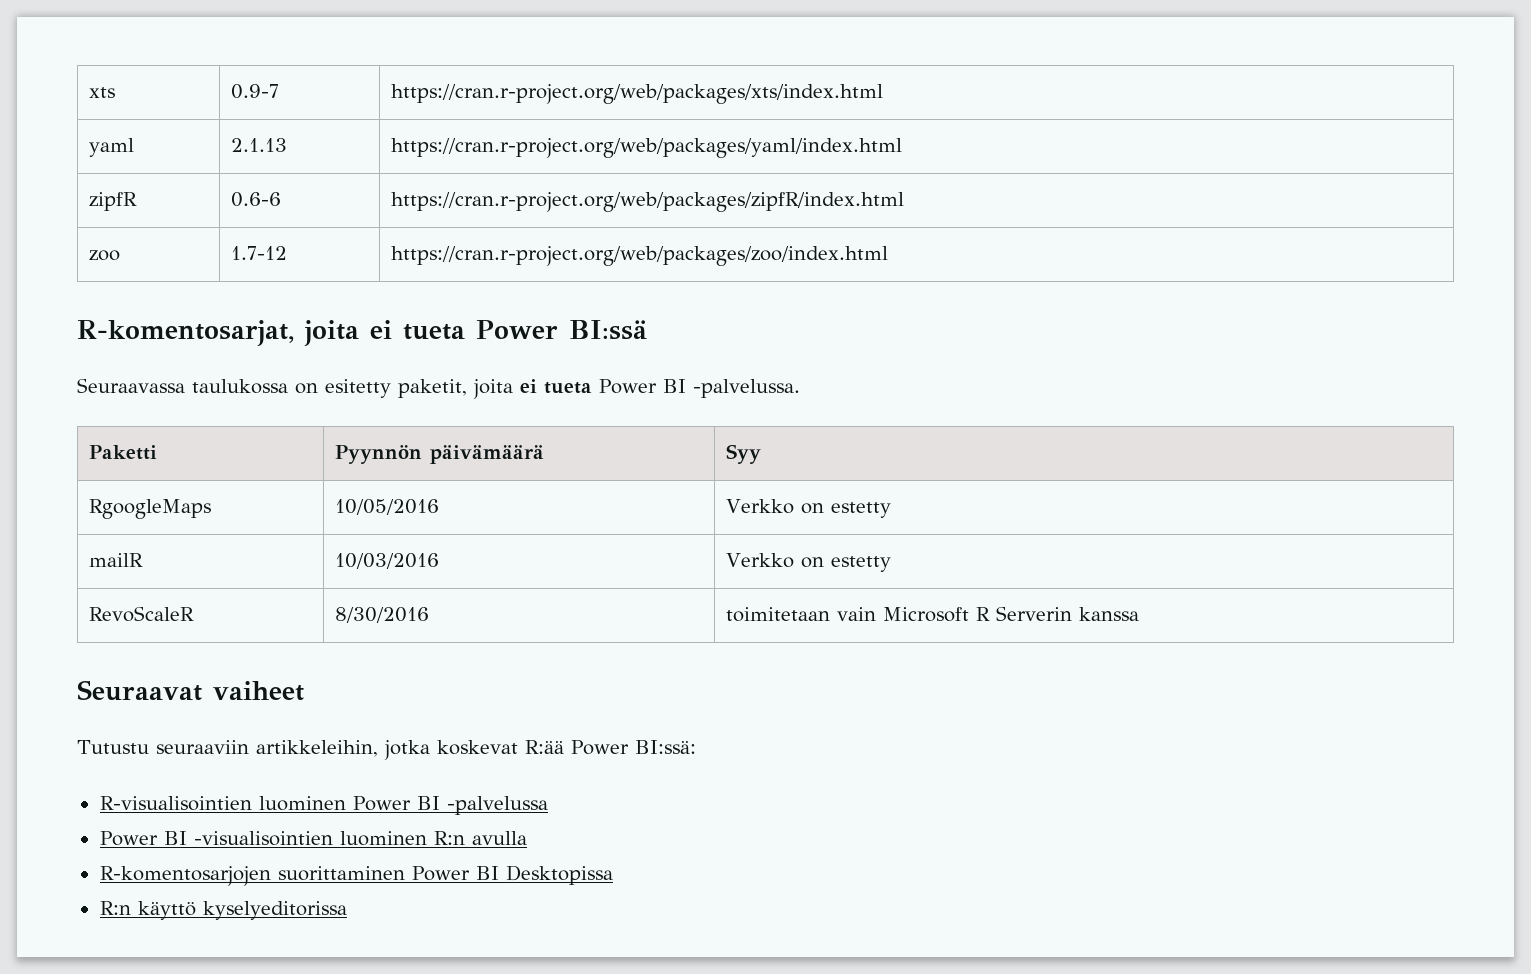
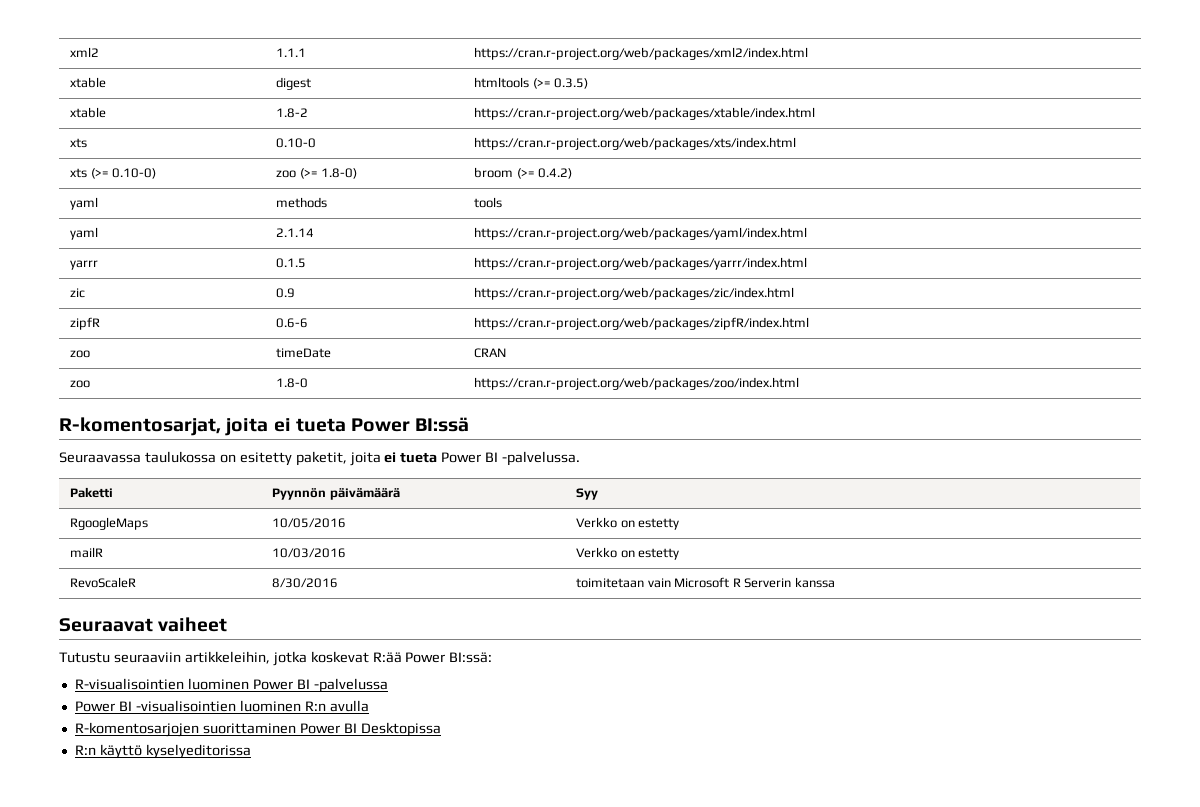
+ xml2 | 1.1.1 | https://cran.r-project.org/web/packages/xml2/index.html
+ xtable | digest | htmltools (>= 0.3.5)
+ xtable | 1.8-2 | https://cran.r-project.org/web/packages/xtable/index.html
- xts | 0.9-7 | https://cran.r-project.org/web/packages/xts/index.html
+ xts | 0.10-0 | https://cran.r-project.org/web/packages/xts/index.html
- yaml | 2.1.13 | https://cran.r-project.org/web/packages/yaml/index.html
+ xts (>= 0.10-0) | zoo (>= 1.8-0) | broom (>= 0.4.2)
+ yaml | methods | tools
+ yaml | 2.1.14 | https://cran.r-project.org/web/packages/yaml/index.html
+ yarrr | 0.1.5 | https://cran.r-project.org/web/packages/yarrr/index.html
+ zic | 0.9 | https://cran.r-project.org/web/packages/zic/index.html
- zoo | 1.7-12 | https://cran.r-project.org/web/packages/zoo/index.html
+ zoo | timeDate | CRAN
+ zoo | 1.8-0 | https://cran.r-project.org/web/packages/zoo/index.html

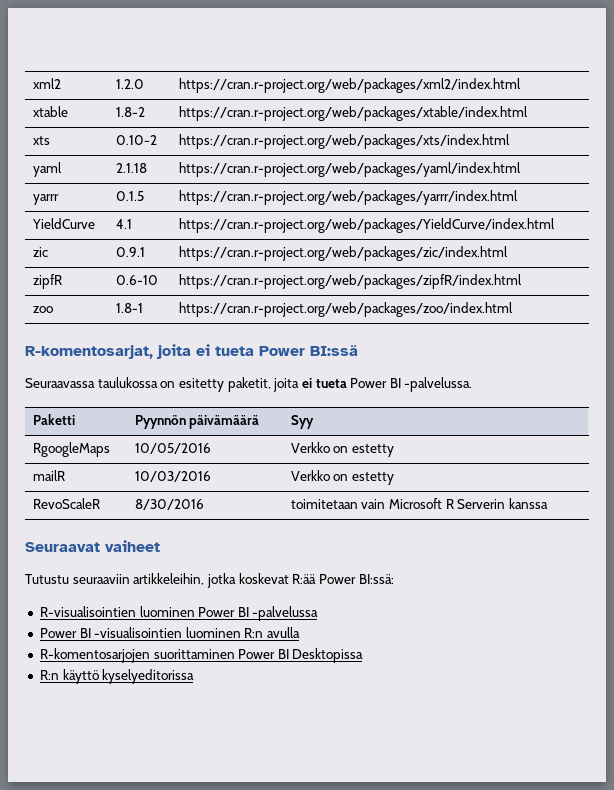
- xml2 | 1.1.1 | https://cran.r-project.org/web/packages/xml2/index.html
+ xml2 | 1.2.0 | https://cran.r-project.org/web/packages/xml2/index.html
- xtable | digest | htmltools (>= 0.3.5)
- xts | 0.10-0 | https://cran.r-project.org/web/packages/xts/index.html
+ xts | 0.10-2 | https://cran.r-project.org/web/packages/xts/index.html
- xts (>= 0.10-0) | zoo (>= 1.8-0) | broom (>= 0.4.2)
- yaml | methods | tools
- yaml | 2.1.14 | https://cran.r-project.org/web/packages/yaml/index.html
+ yaml | 2.1.18 | https://cran.r-project.org/web/packages/yaml/index.html
+ YieldCurve | 4.1 | https://cran.r-project.org/web/packages/YieldCurve/index.html
- zic | 0.9 | https://cran.r-project.org/web/packages/zic/index.html
+ zic | 0.9.1 | https://cran.r-project.org/web/packages/zic/index.html
- zipfR | 0.6-6 | https://cran.r-project.org/web/packages/zipfR/index.html
+ zipfR | 0.6-10 | https://cran.r-project.org/web/packages/zipfR/index.html
- zoo | timeDate | CRAN
- zoo | 1.8-0 | https://cran.r-project.org/web/packages/zoo/index.html
+ zoo | 1.8-1 | https://cran.r-project.org/web/packages/zoo/index.html

